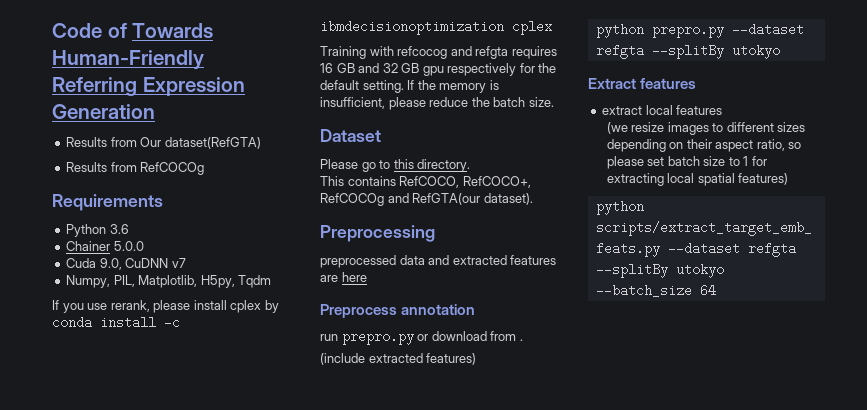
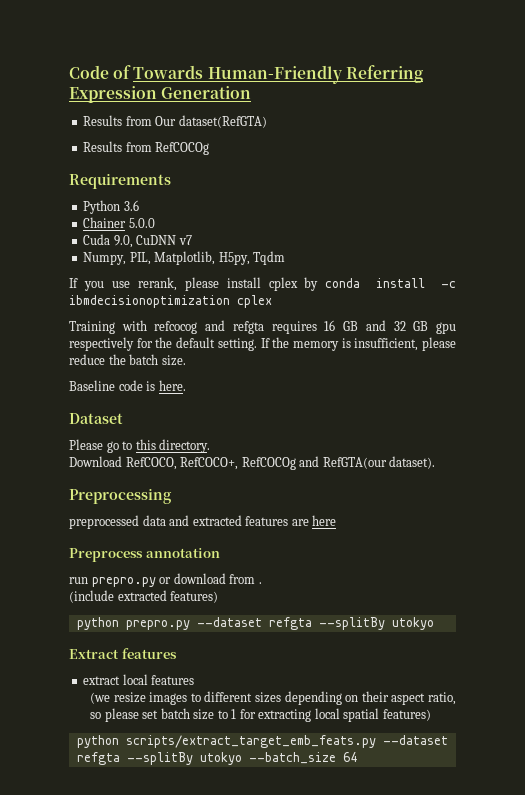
+ Baseline code is here.
- This contains RefCOCO, RefCOCO+, RefCOCOg and RefGTA(our dataset).
+ Download RefCOCO, RefCOCO+, RefCOCOg and RefGTA(our dataset).

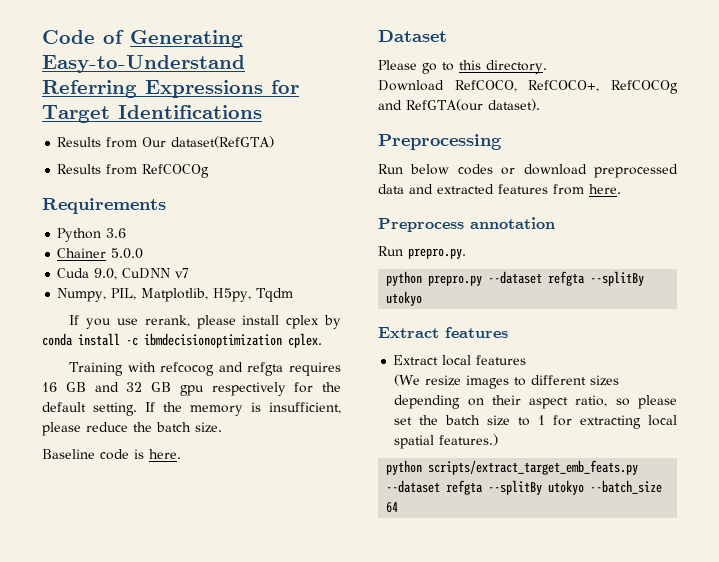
- Code of Towards Human-Friendly Referring Expression Generation
+ Code of Generating Easy-to-Understand Referring Expressions for Target Identifications
- If you use rerank, please install cplex by conda install -c ibmdecisionoptimization cplex
+ If you use rerank, please install cplex by conda install -c ibmdecisionoptimization cplex.
- preprocessed data and extracted features are here
+ Run below codes or download preprocessed data and extracted features from here.
- run prepro.py or download from .
- (include extracted features)
+ Run prepro.py.
- extract local features
+ Extract local features
- (we resize images to different sizes depending on their aspect ratio, so please set batch size to 1 for extracting local spatial features)
+ (We resize images to different sizes depending on their aspect ratio, so please set the batch size to 1 for extracting local spatial features.)

